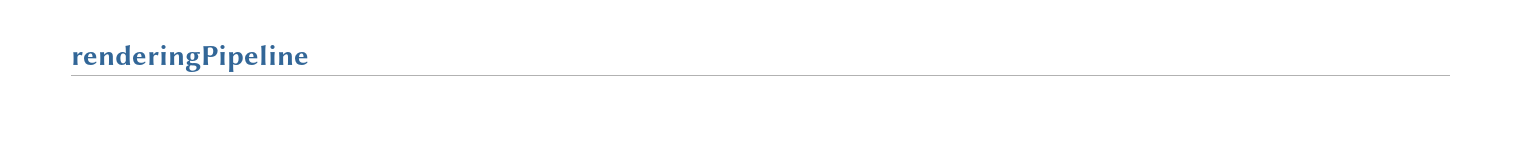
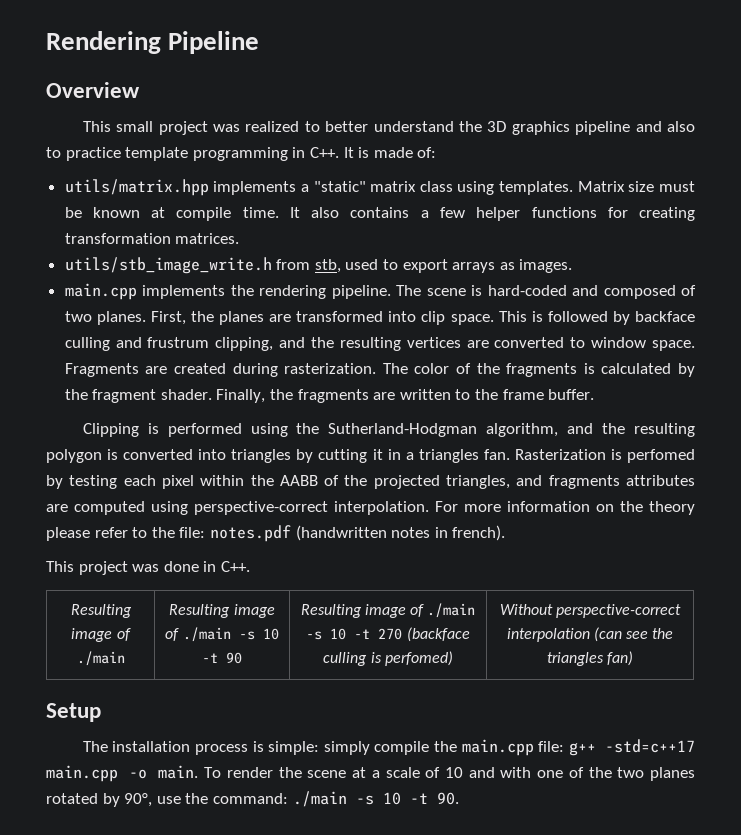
- renderingPipeline
+ Rendering Pipeline
+ Overview
+ This small project was realized to better understand the 3D graphics pipeline and also to practice template programming in C++. It is made of:
+ utils/matrix.hpp implements a "static" matrix class using templates. Matrix size must be known at compile time. It also contains a few helper functions for creating transformation matrices.
+ utils/stb_image_write.h from stb, used to export arrays as images.
+ main.cpp implements the rendering pipeline. The scene is hard-coded and composed of two planes. First, the planes are transformed into clip space. This is followed by backface culling and frustrum clipping, and the resulting vertices are converted to window space. Fragments are created during rasterization. The color of the fragments is calculated by the fragment shader. Finally, the fragments are written to the frame buffer.
+ Clipping is performed using the Sutherland-Hodgman algorithm, and the resulting polygon is converted into triangles by cutting it in a triangles fan. Rasterization is perfomed by testing each pixel within the AABB of the projected triangles, and fragments attributes are computed using perspective-correct interpolation. For more information on the theory please refer to the file: notes.pdf (handwritten notes in french).
+ This project was done in C++.
+ Resulting image of ./main | Resulting image of ./main -s 10 -t 90 | Resulting image of ./main -s 10 -t 270 (backface culling is perfomed) | Without perspective-correct interpolation (can see the triangles fan)
+ Setup
+ The installation process is simple: simply compile the main.cpp file: g++ -std=c++17 main.cpp -o main. To render the scene at a scale of 10 and with one of the two planes rotated by 90°, use the command: ./main -s 10 -t 90.

